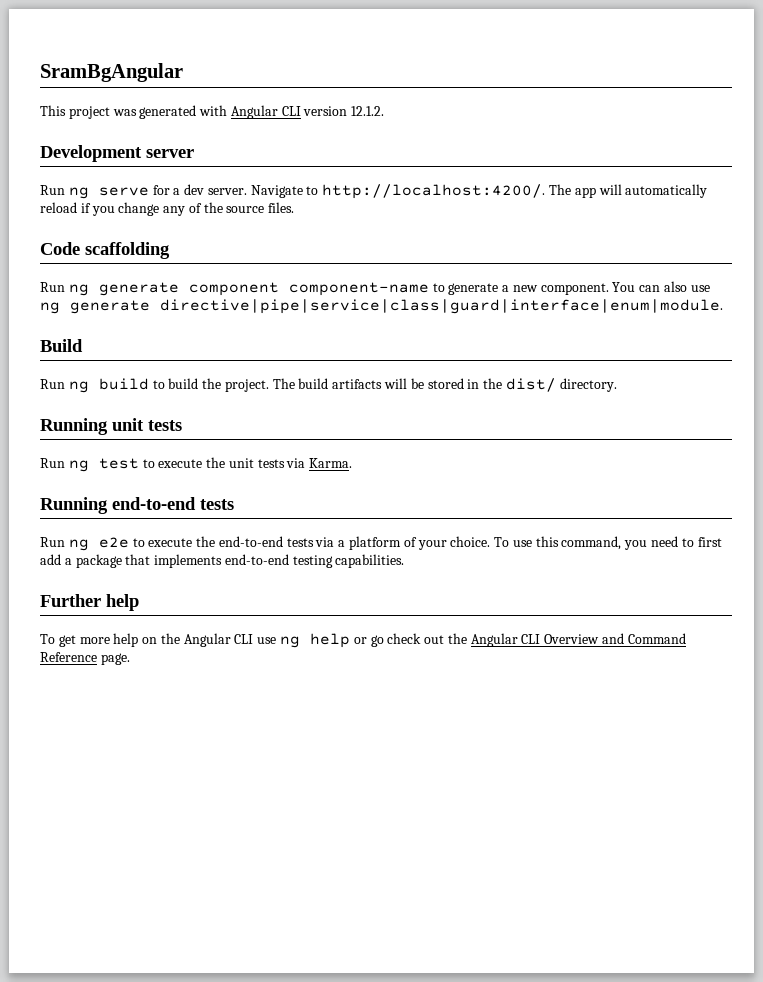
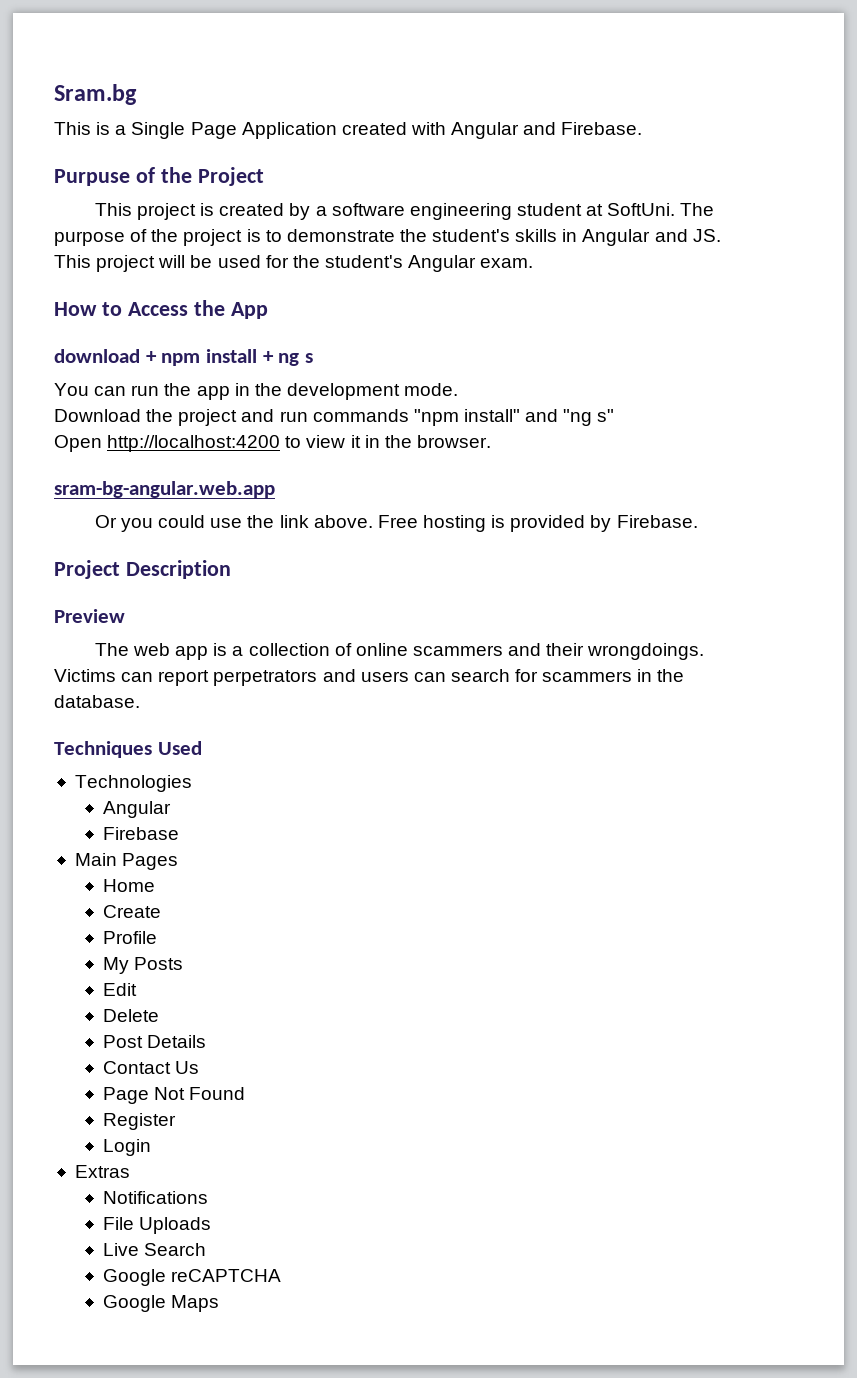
- SramBgAngular
- This project was generated with Angular CLI version 12.1.2.
- Development server
- Run ng serve for a dev server. Navigate to http://localhost:4200/. The app will automatically reload if you change any of the source files.
- Code scaffolding
- Run ng generate component component-name to generate a new component. You can also use ng generate directive|pipe|service|class|guard|interface|enum|module.
- Build
- Run ng build to build the project. The build artifacts will be stored in the dist/ directory.
- Running unit tests
- Run ng test to execute the unit tests via Karma.
- Running end-to-end tests
- Run ng e2e to execute the end-to-end tests via a platform of your choice. To use this command, you need to first add a package that implements end-to-end testing capabilities.
- Further help
- To get more help on the Angular CLI use ng help or go check out the Angular CLI Overview and Command Reference page.
+ Sram.bg
+ This is a Single Page Application created with Angular and Firebase.
+ Purpuse of the Project
+ This project is created by a software engineering student at SoftUni. The purpose of the project is to demonstrate the student's skills in Angular and JS. This project will be used for the student's Angular exam.
+ How to Access the App
+ download + npm install + ng s
+ You can run the app in the development mode.
+ Download the project and run commands "npm install" and "ng s"
+ Open http://localhost:4200 to view it in the browser.
+ sram-bg-angular.web.app
+ Or you could use the link above. Free hosting is provided by Firebase.
+ Project Description
+ Preview
+ The web app is a collection of online scammers and their wrongdoings. Victims can report perpetrators and users can search for scammers in the database.
+ Techniques Used
+ Technologies
+ Angular
+ Firebase
+ Main Pages
+ Home
+ Create
+ Profile
+ My Posts
+ Edit
+ Delete
+ Post Details
+ Contact Us
+ Page Not Found
+ Register
+ Login
+ Extras
+ Notifications
+ File Uploads
+ Live Search
+ Google reCAPTCHA
+ Google Maps

